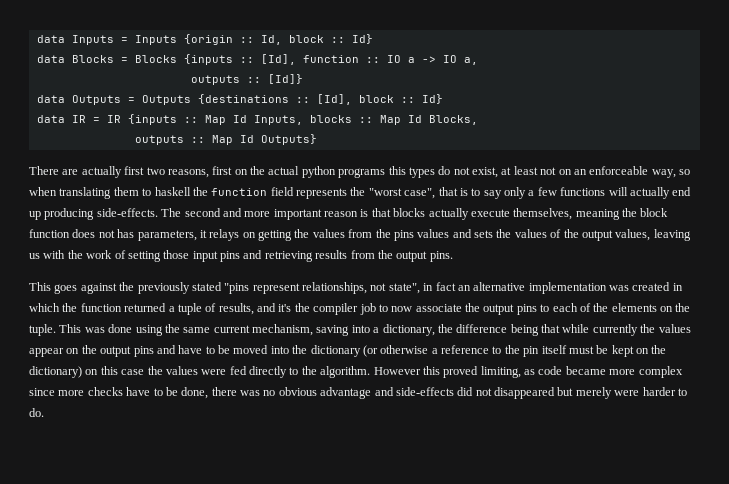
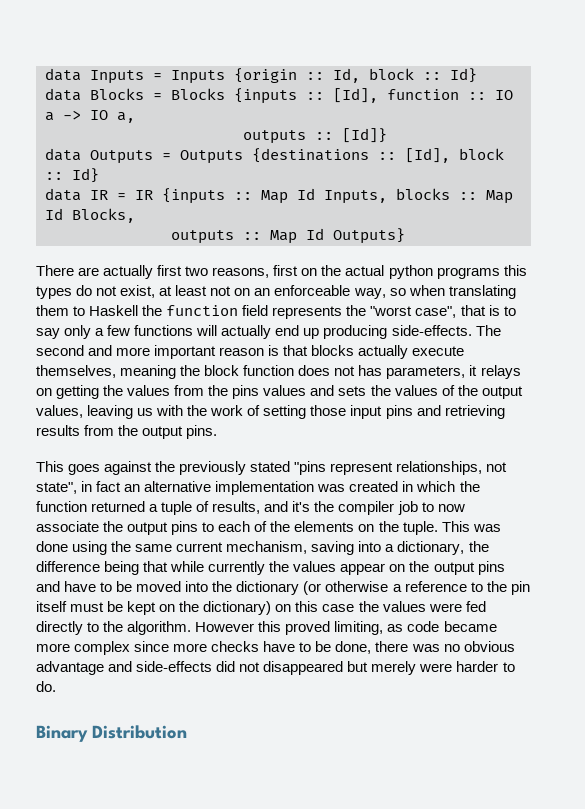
- There are actually first two reasons, first on the actual python programs this types do not exist, at least not on an enforceable way, so when translating them to haskell the function field represents the "worst case", that is to say only a few functions will actually end up producing side-effects.
+ There are actually first two reasons, first on the actual python programs this types do not exist, at least not on an enforceable way, so when translating them to Haskell the function field represents the "worst case", that is to say only a few functions will actually end up producing side-effects.
+ Binary Distribution

